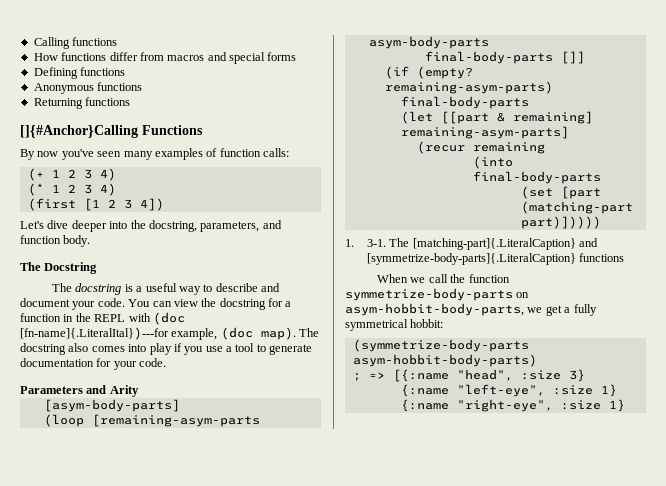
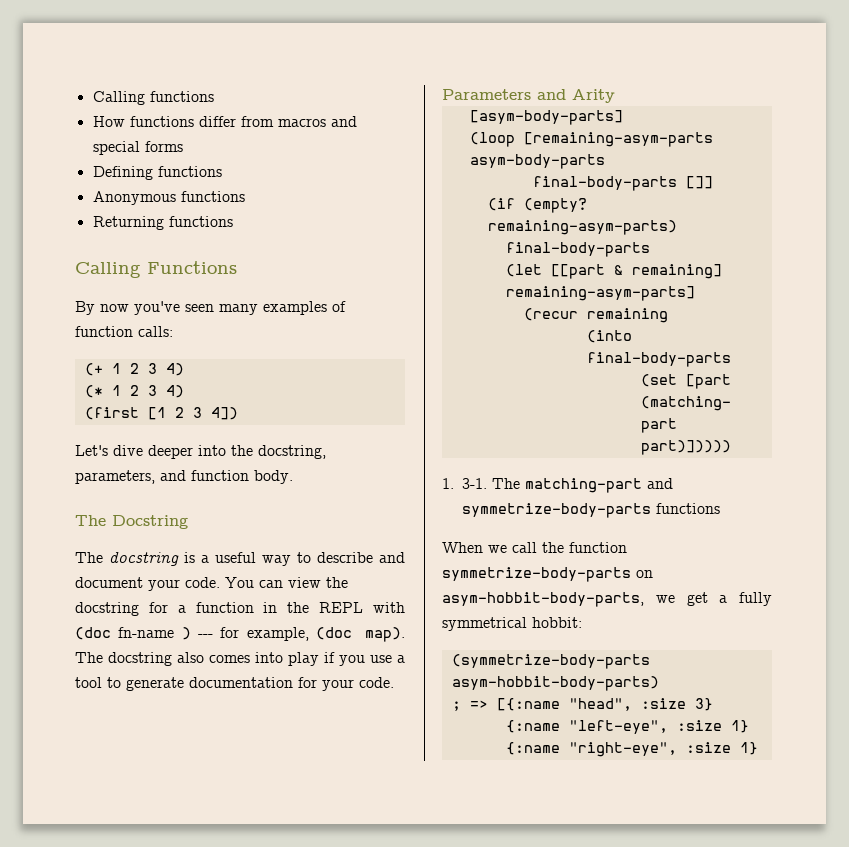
- []{#Anchor}Calling Functions
+ Calling Functions
- You can view the docstring for a function in the REPL with (doc [fn-name]{.LiteralItal})---for example, (doc map).
+ You can view the docstring for a function in the REPL with (doc fn-name ) --- for example, (doc map).
- The [matching-part]{.LiteralCaption} and [symmetrize-body-parts]{.LiteralCaption} functions
+ The matching-part and symmetrize-body-parts functions

